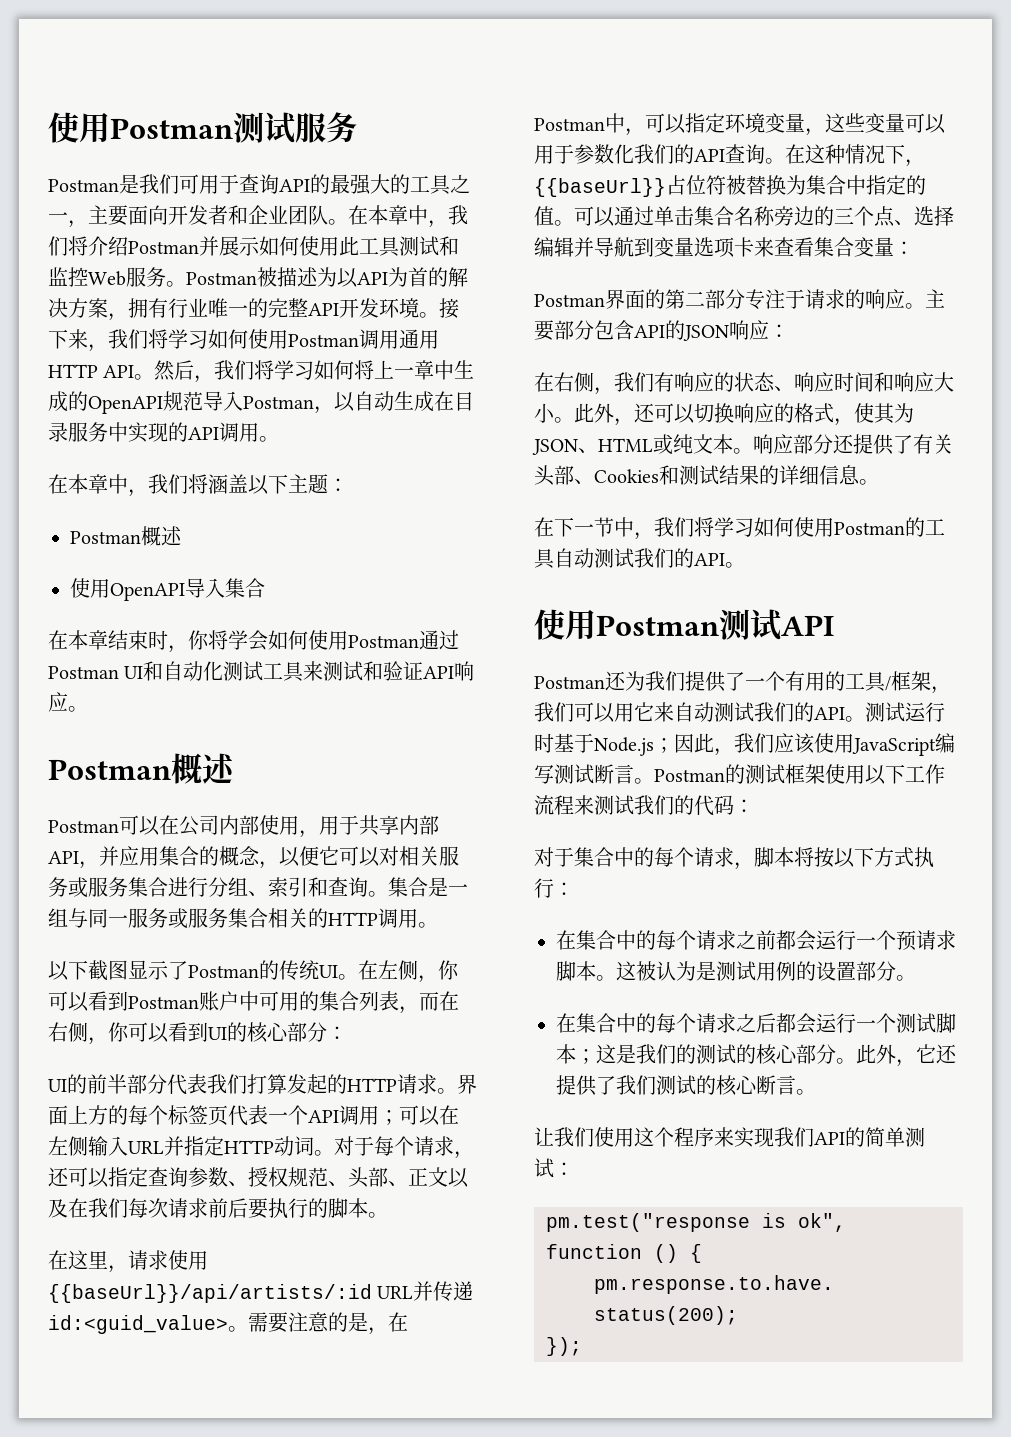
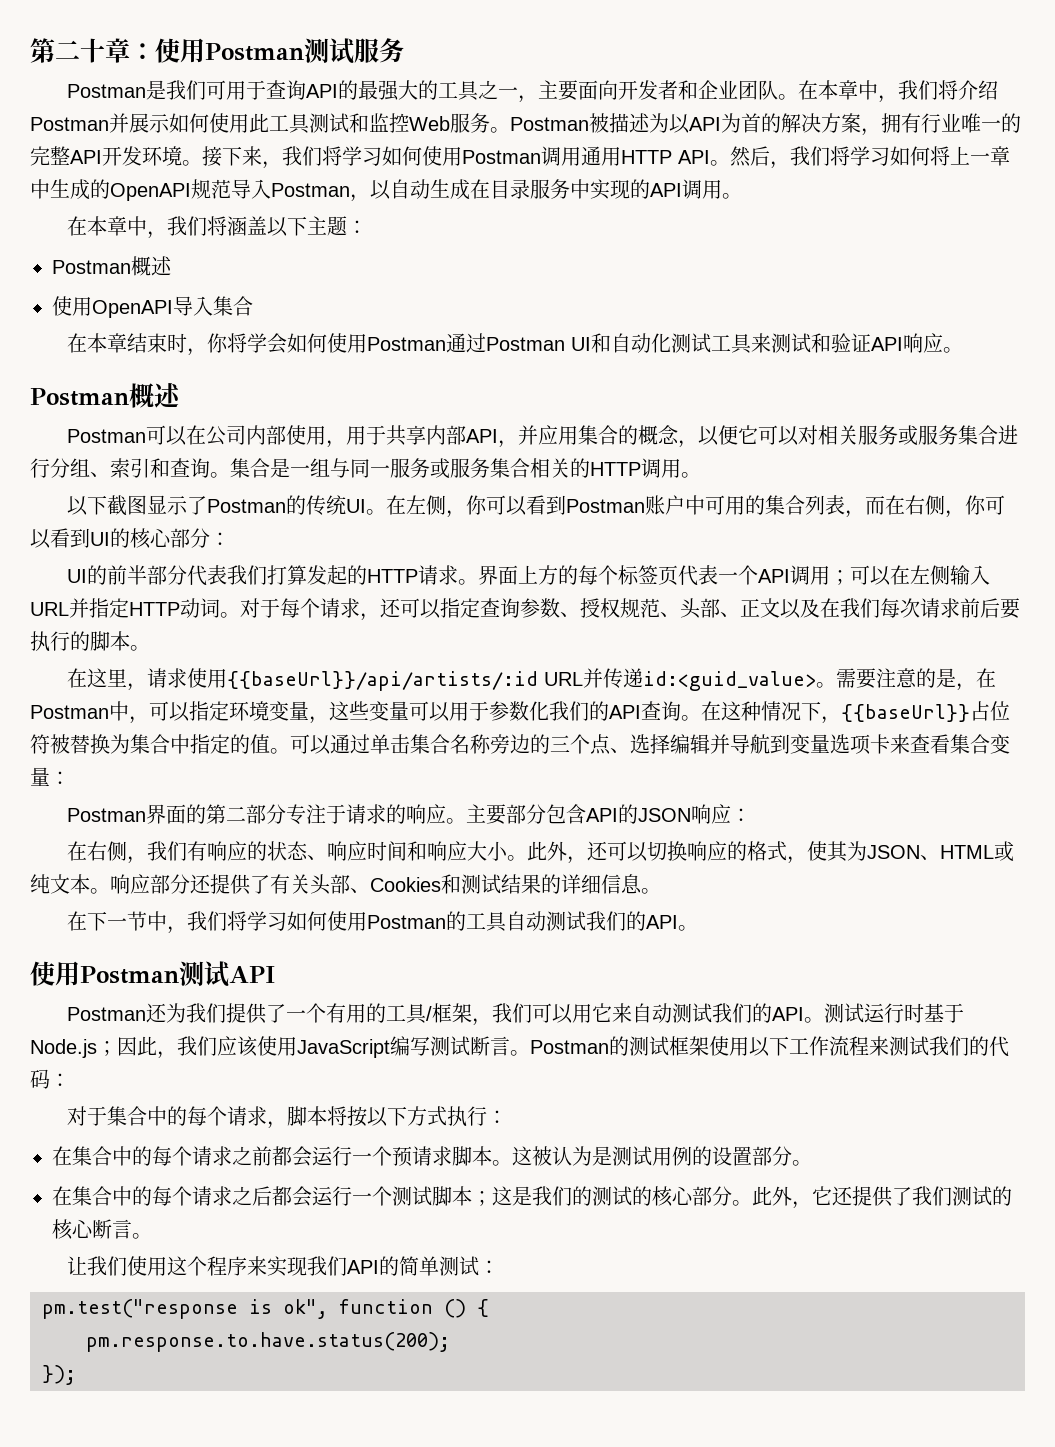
- 使用Postman测试服务
+ 第二十章：使用Postman测试服务

